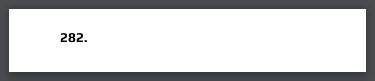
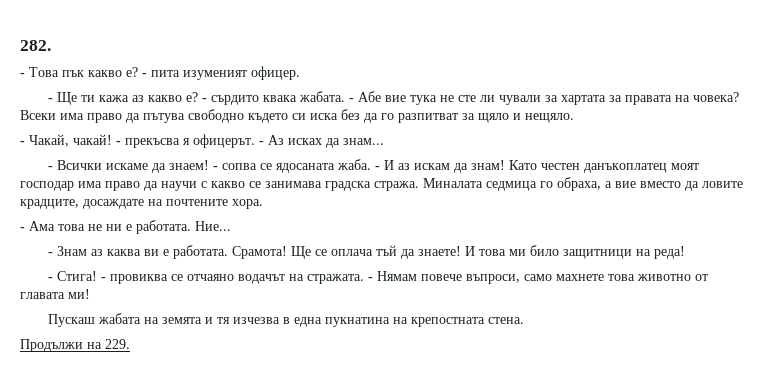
+ - Това пък какво е? - пита изуменият офицер.
+ - Ще ти кажа аз какво е? - сърдито квака жабата. - Абе вие тука не сте ли чували за хартата за правата на човека? Всеки има право да пътува свободно където си иска без да го разпитват за щяло и нещяло.
+ - Чакай, чакай! - прекъсва я офицерът. - Аз исках да знам...
+ - Всички искаме да знаем! - сопва се ядосаната жаба. - И аз искам да знам! Като честен данъкоплатец моят господар има право да научи с какво се занимава градска стража. Миналата седмица го обраха, а вие вместо да ловите крадците, досаждате на почтените хора.
+ - Ама това не ни е работата. Ние...
+ - Знам аз каква ви е работата. Срамота! Ще се оплача тъй да знаете! И това ми било защитници на реда!
+ - Стига! - провиква се отчаяно водачът на стражата. - Нямам повече въпроси, само махнете това животно от главата ми!
+ Пускаш жабата на земята и тя изчезва в една пукнатина на крепостната стена.
+ Продължи на 229.

